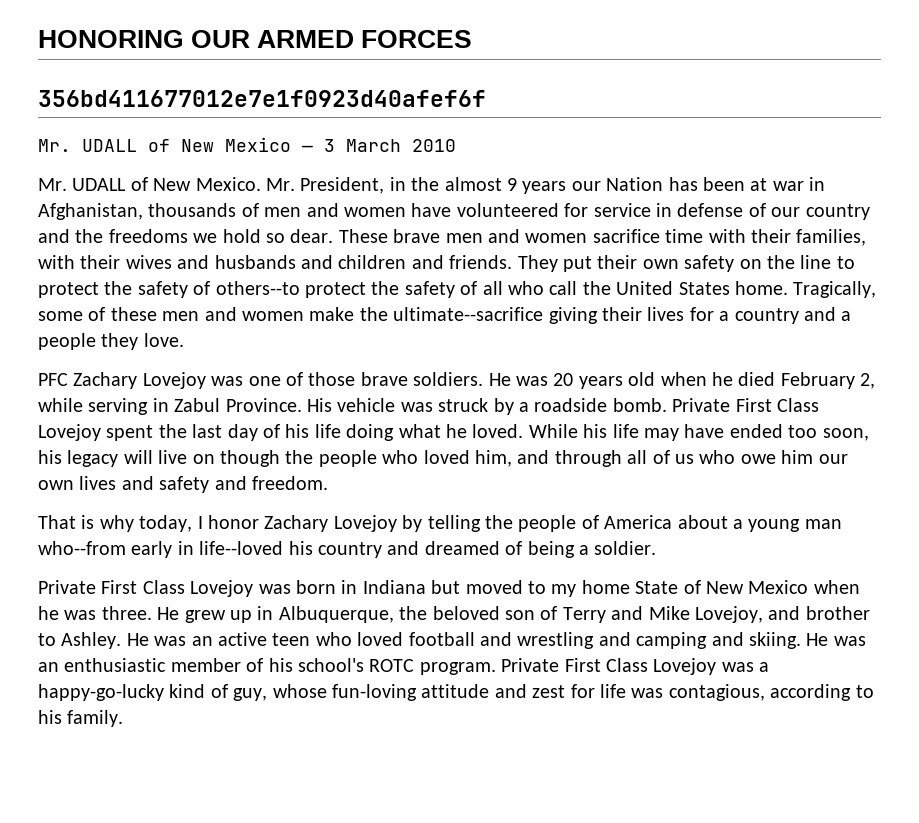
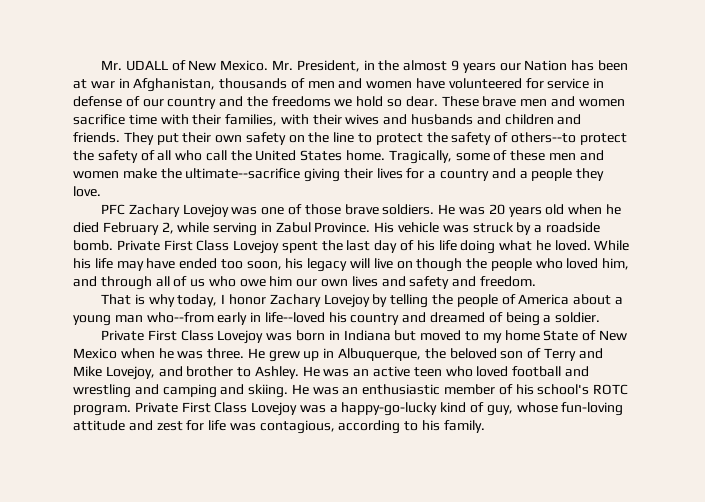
- HONORING OUR ARMED FORCES
- 356bd411677012e7e1f0923d40afef6f
- Mr. UDALL of New Mexico — 3 March 2010

